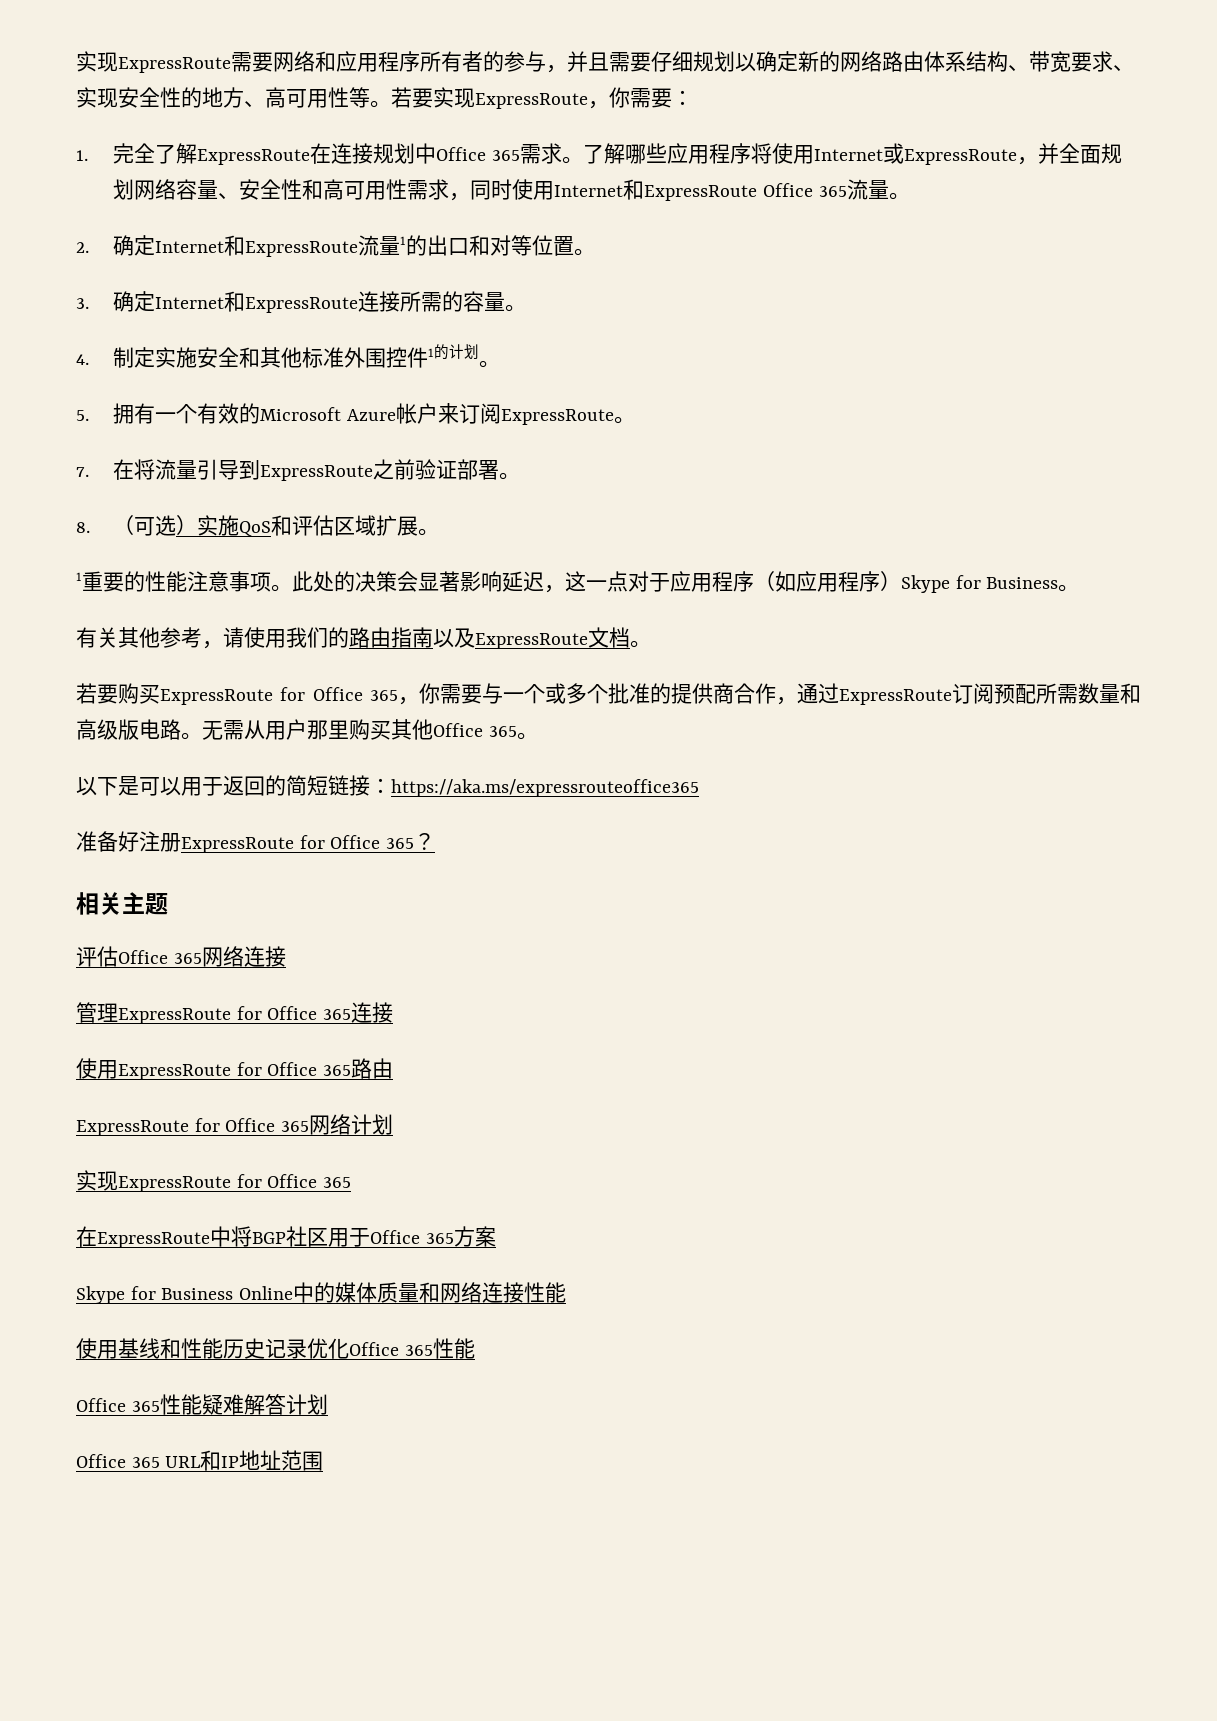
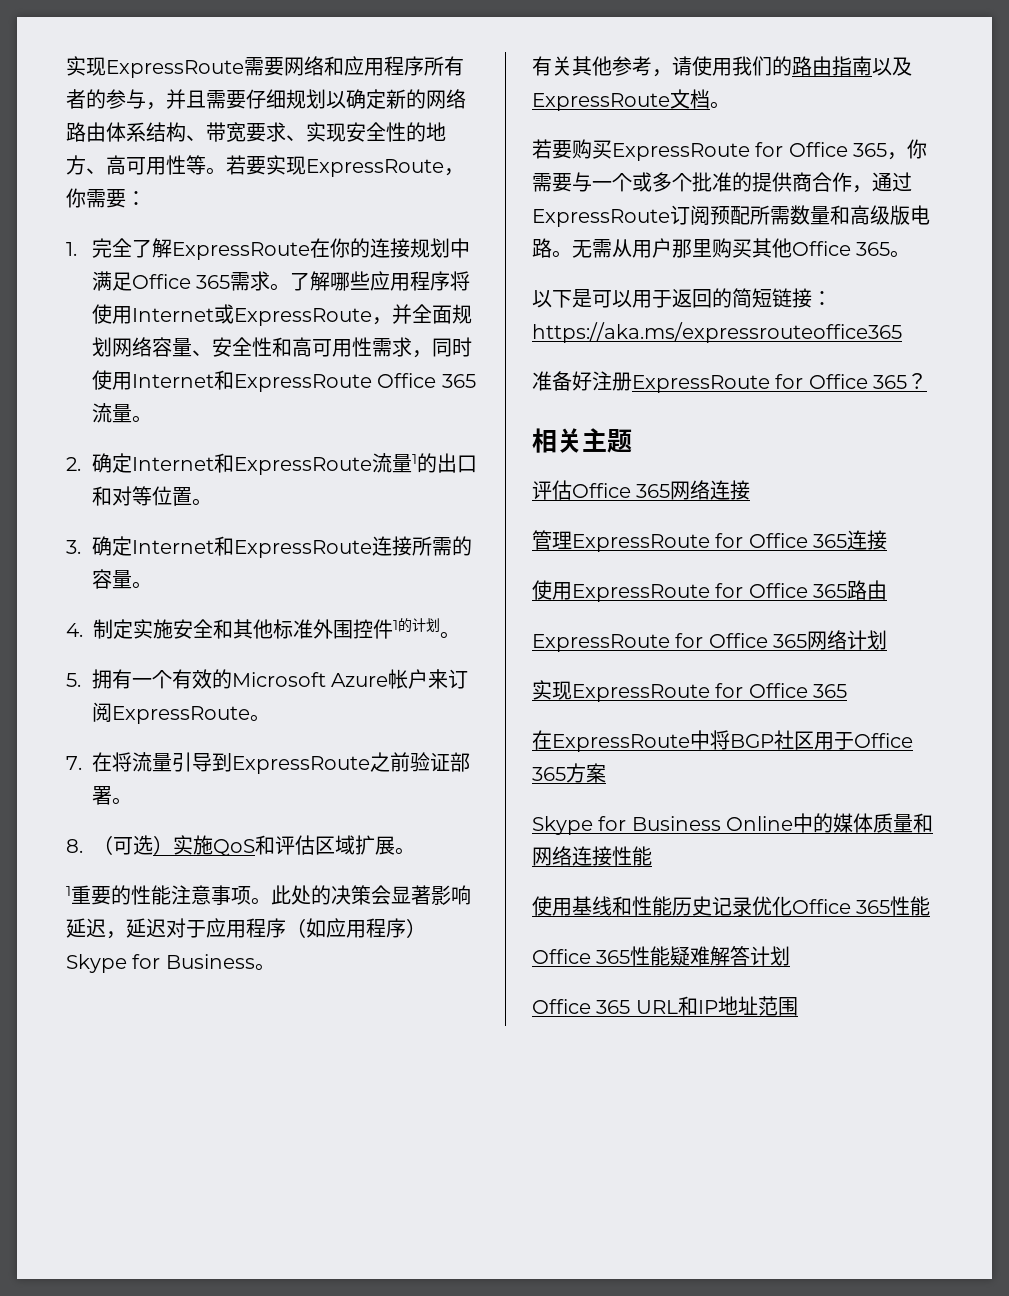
- 1.完全了解ExpressRoute在连接规划中Office 365需求。
+ 1.完全了解ExpressRoute在你的连接规划中满足Office 365需求。
- 此处的决策会显著影响延迟，这一点对于应用程序（如应用程序）Skype for Business。
+ 此处的决策会显著影响延迟，延迟对于应用程序（如应用程序）Skype for Business。

